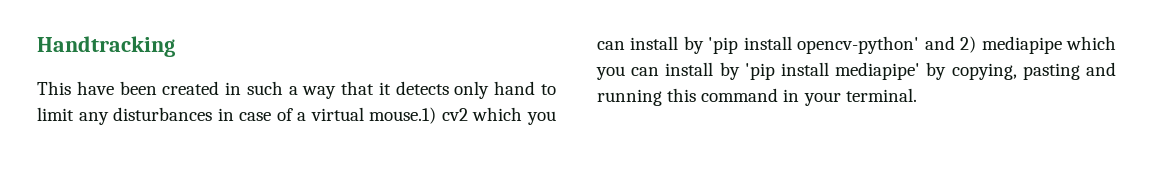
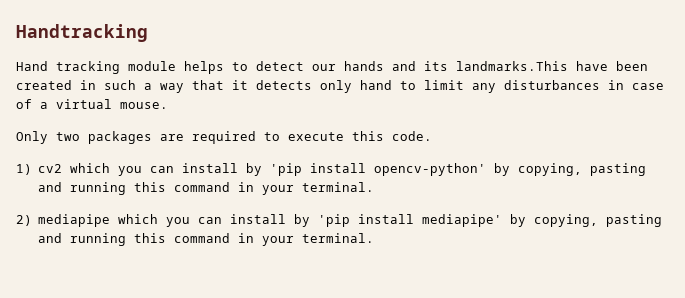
- This have been created in such a way that it detects only hand to limit any disturbances in case of a virtual mouse.1) cv2 which you can install by 'pip install opencv-python' and 2) mediapipe which you can install by 'pip install mediapipe' by copying, pasting and running this command in your terminal.
+ Hand tracking module helps to detect our hands and its landmarks.This have been created in such a way that it detects only hand to limit any disturbances in case of a virtual mouse.
+ Only two packages are required to execute this code.
+ 1) cv2 which you can install by 'pip install opencv-python' by copying, pasting and running this command in your terminal.
+ 2) mediapipe which you can install by 'pip install mediapipe' by copying, pasting and running this command in your terminal.

